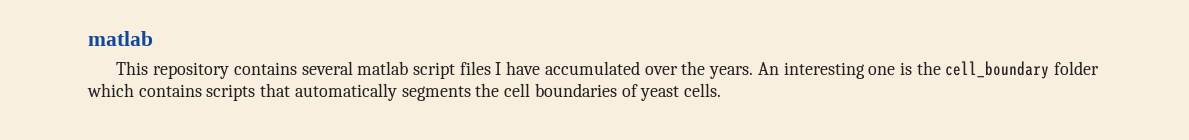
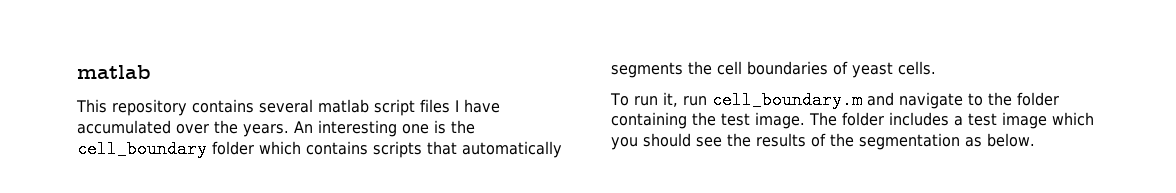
+ To run it, run cell_boundary.m and navigate to the folder containing the test image. The folder includes a test image which you should see the results of the segmentation as below.

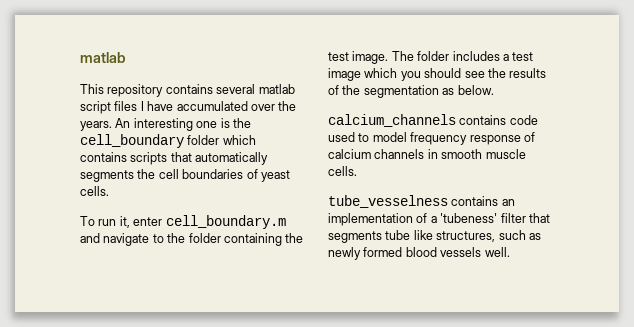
- To run it, run cell_boundary.m and navigate to the folder containing the test image.
+ To run it, enter cell_boundary.m and navigate to the folder containing the test image.
+ calcium_channels contains code used to model frequency response of calcium channels in smooth muscle cells.
+ tube_vesselness contains an implementation of a 'tubeness' filter that segments tube like structures, such as newly formed blood vessels well.

